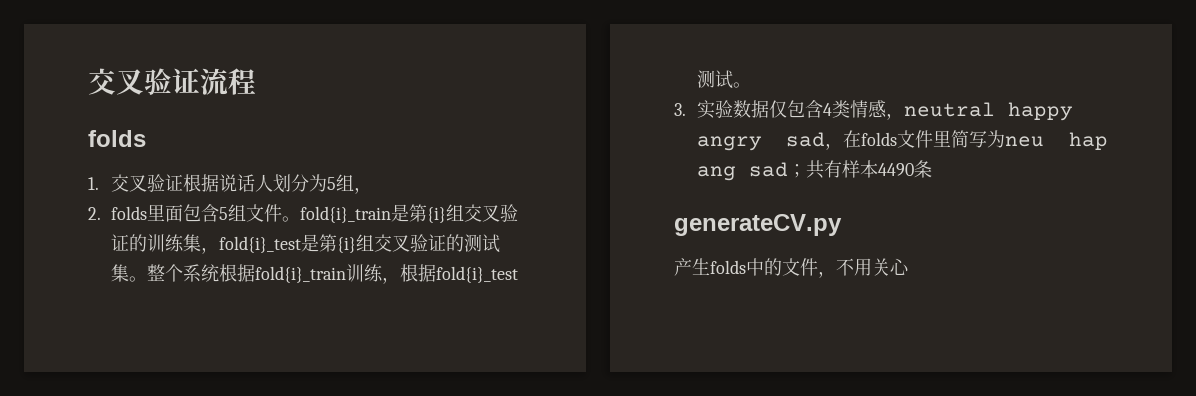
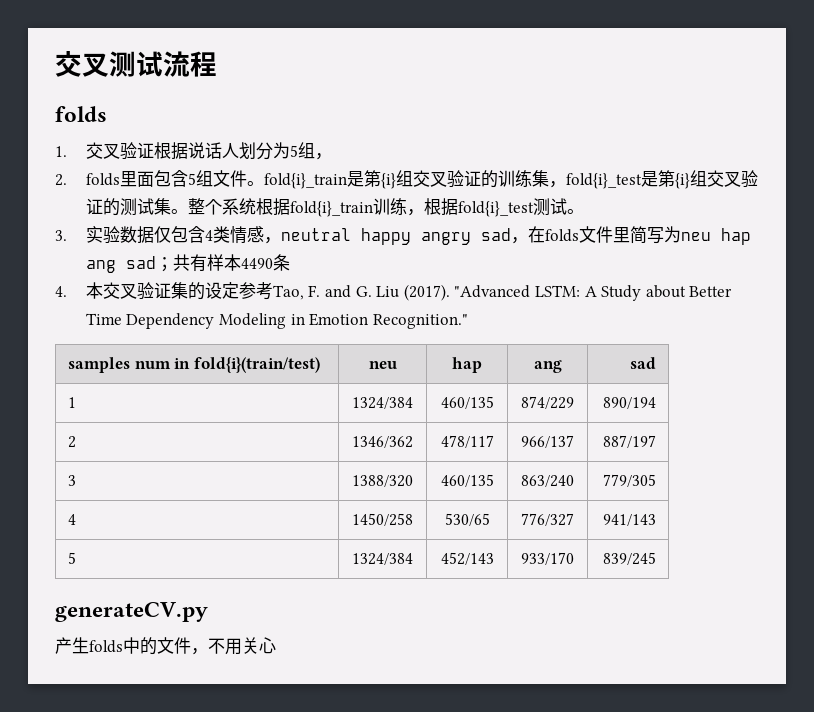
- 交叉验证流程
+ 交叉测试流程
+ 4.本交叉验证集的设定参考Tao, F. and G. Liu (2017). "Advanced LSTM: A Study about Better Time Dependency Modeling in Emotion Recognition."
+ samples num in fold{i}(train/test) | neu | hap | ang | sad
+ 1 | 1324/384 | 460/135 | 874/229 | 890/194
+ 2 | 1346/362 | 478/117 | 966/137 | 887/197
+ 3 | 1388/320 | 460/135 | 863/240 | 779/305
+ 4 | 1450/258 | 530/65 | 776/327 | 941/143
+ 5 | 1324/384 | 452/143 | 933/170 | 839/245

